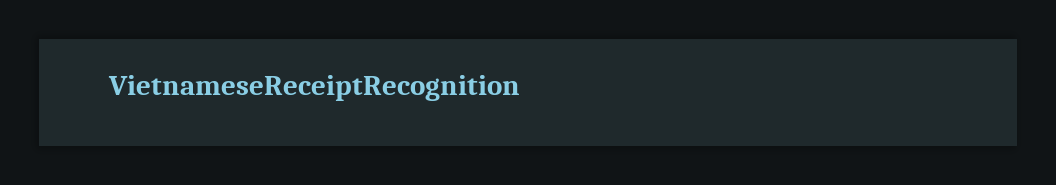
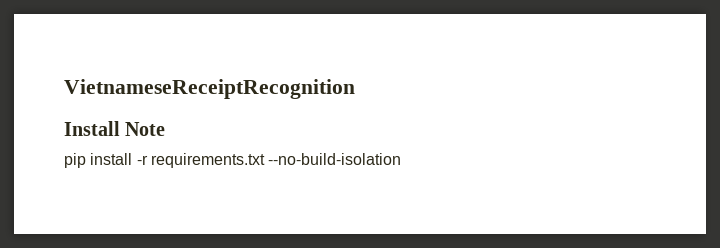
+ Install Note
+ pip install -r requirements.txt --no-build-isolation

